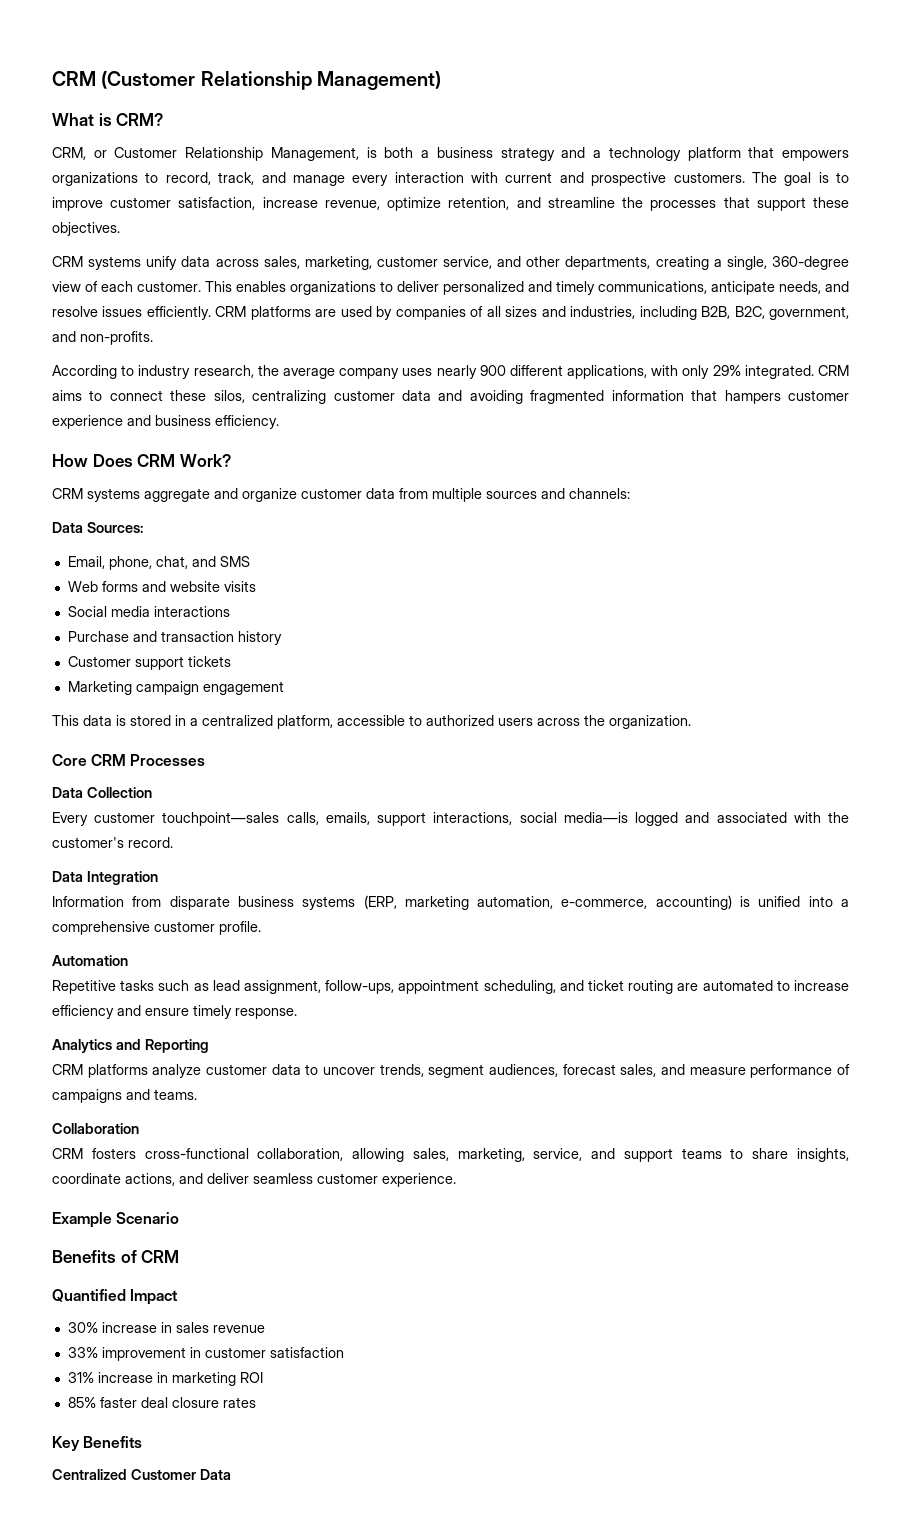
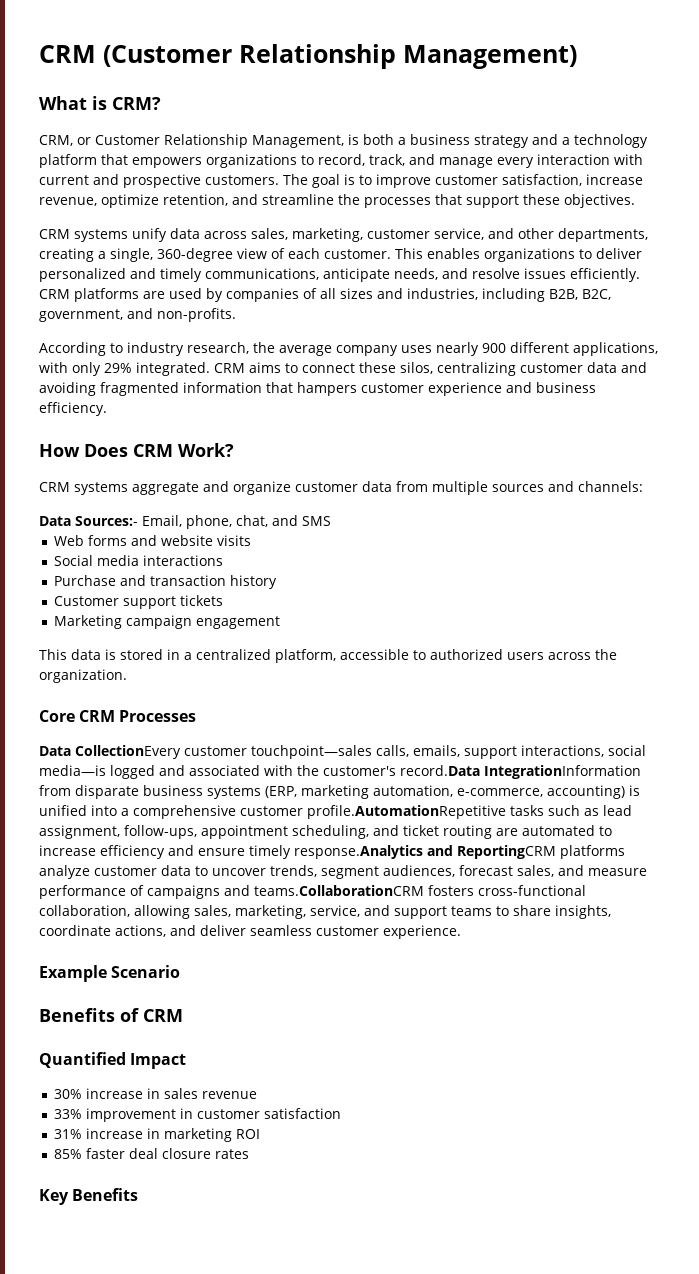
- Data Sources:
- Email, phone, chat, and SMS
+ Data Sources:- Email, phone, chat, and SMS
- Data Collection
- Every customer touchpoint—sales calls, emails, support interactions, social media—is logged and associated with the customer's record.
- Data Integration
- Information from disparate business systems (ERP, marketing automation, e-commerce, accounting) is unified into a comprehensive customer profile.
- Automation
- Repetitive tasks such as lead assignment, follow-ups, appointment scheduling, and ticket routing are automated to increase efficiency and ensure timely response.
- Analytics and Reporting
- CRM platforms analyze customer data to uncover trends, segment audiences, forecast sales, and measure performance of campaigns and teams.
- Collaboration
- CRM fosters cross-functional collaboration, allowing sales, marketing, service, and support teams to share insights, coordinate actions, and deliver seamless customer experience.
+ Data CollectionEvery customer touchpoint—sales calls, emails, support interactions, social media—is logged and associated with the customer's record.Data IntegrationInformation from disparate business systems (ERP, marketing automation, e-commerce, accounting) is unified into a comprehensive customer profile.AutomationRepetitive tasks such as lead assignment, follow-ups, appointment scheduling, and ticket routing are automated to increase efficiency and ensure timely response.Analytics and ReportingCRM platforms analyze customer data to uncover trends, segment audiences, forecast sales, and measure performance of campaigns and teams.CollaborationCRM fosters cross-functional collaboration, allowing sales, marketing, service, and support teams to share insights, coordinate actions, and deliver seamless customer experience.
- Centralized Customer Data

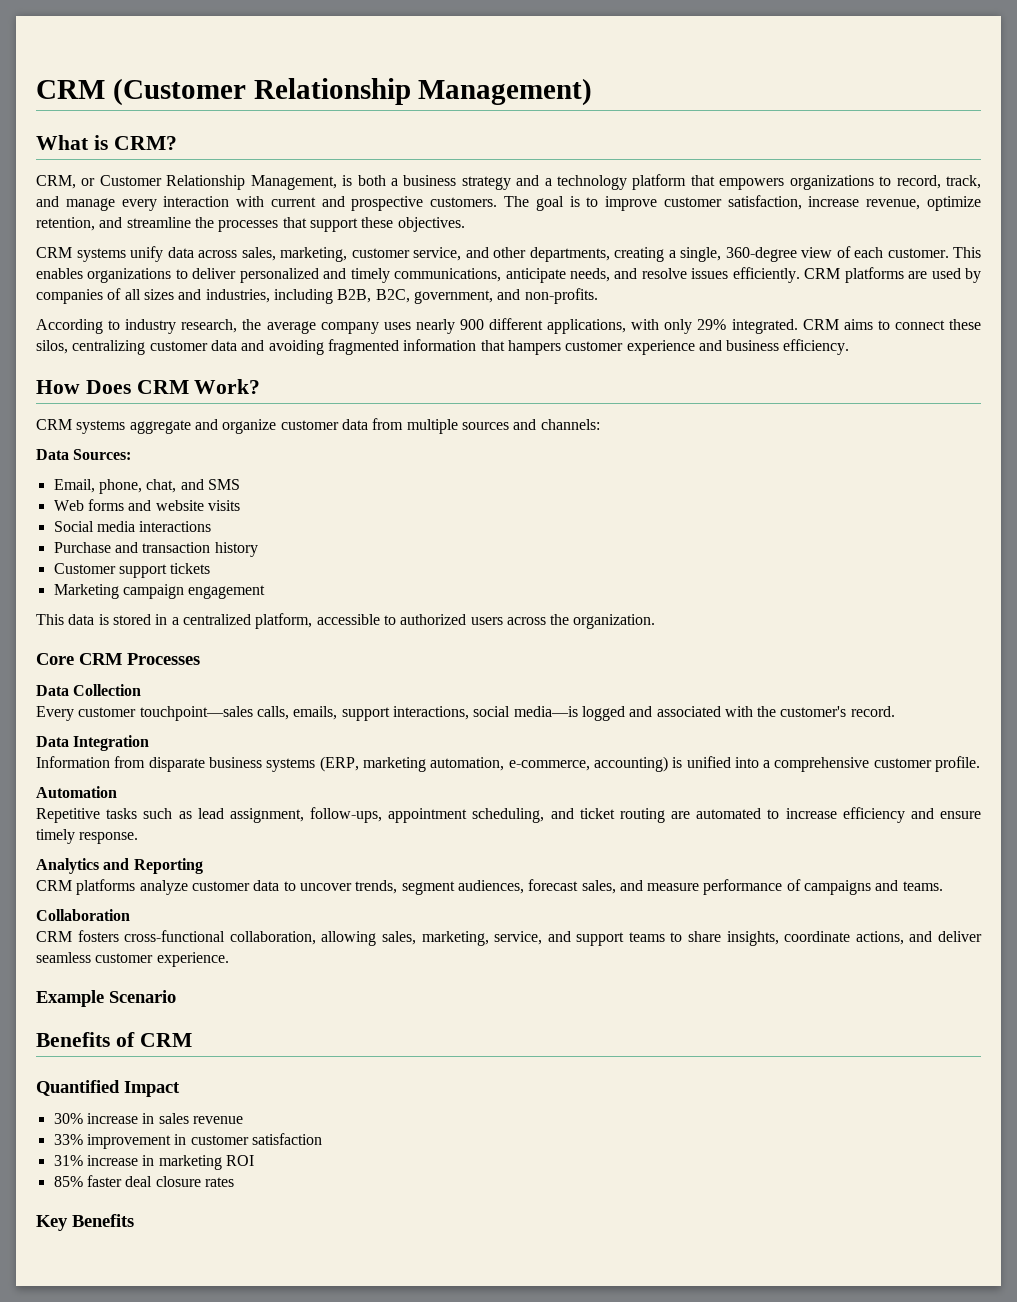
- Data Sources:- Email, phone, chat, and SMS
+ Data Sources:
+ Email, phone, chat, and SMS
- Data CollectionEvery customer touchpoint—sales calls, emails, support interactions, social media—is logged and associated with the customer's record.Data IntegrationInformation from disparate business systems (ERP, marketing automation, e-commerce, accounting) is unified into a comprehensive customer profile.AutomationRepetitive tasks such as lead assignment, follow-ups, appointment scheduling, and ticket routing are automated to increase efficiency and ensure timely response.Analytics and ReportingCRM platforms analyze customer data to uncover trends, segment audiences, forecast sales, and measure performance of campaigns and teams.CollaborationCRM fosters cross-functional collaboration, allowing sales, marketing, service, and support teams to share insights, coordinate actions, and deliver seamless customer experience.
+ Data Collection
+ Every customer touchpoint—sales calls, emails, support interactions, social media—is logged and associated with the customer's record.
+ Data Integration
+ Information from disparate business systems (ERP, marketing automation, e-commerce, accounting) is unified into a comprehensive customer profile.
+ Automation
+ Repetitive tasks such as lead assignment, follow-ups, appointment scheduling, and ticket routing are automated to increase efficiency and ensure timely response.
+ Analytics and Reporting
+ CRM platforms analyze customer data to uncover trends, segment audiences, forecast sales, and measure performance of campaigns and teams.
+ Collaboration
+ CRM fosters cross-functional collaboration, allowing sales, marketing, service, and support teams to share insights, coordinate actions, and deliver seamless customer experience.

